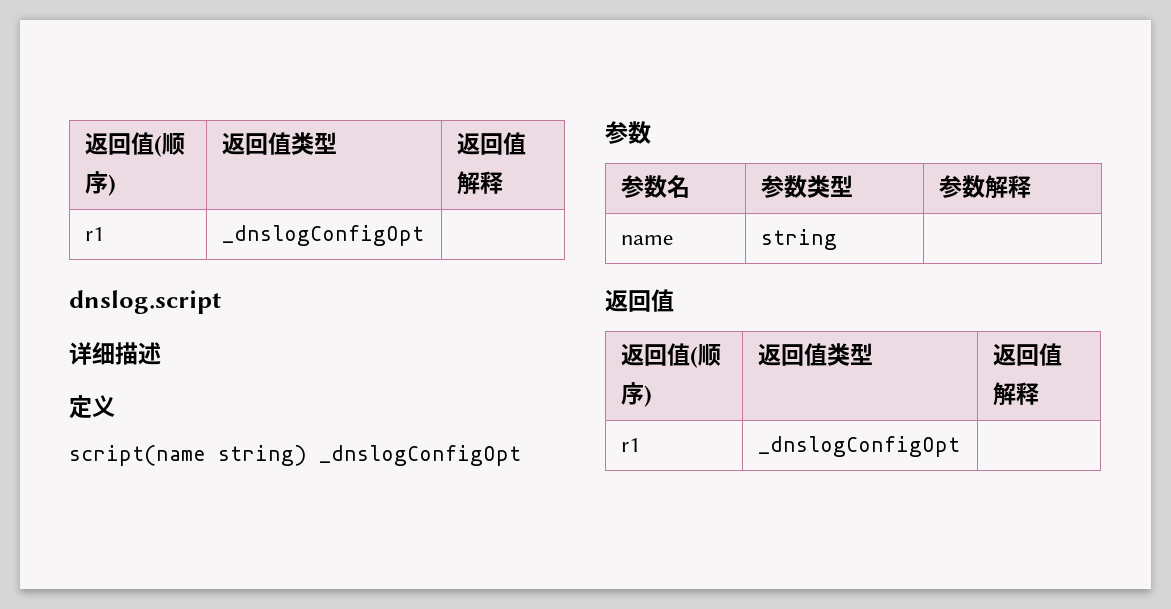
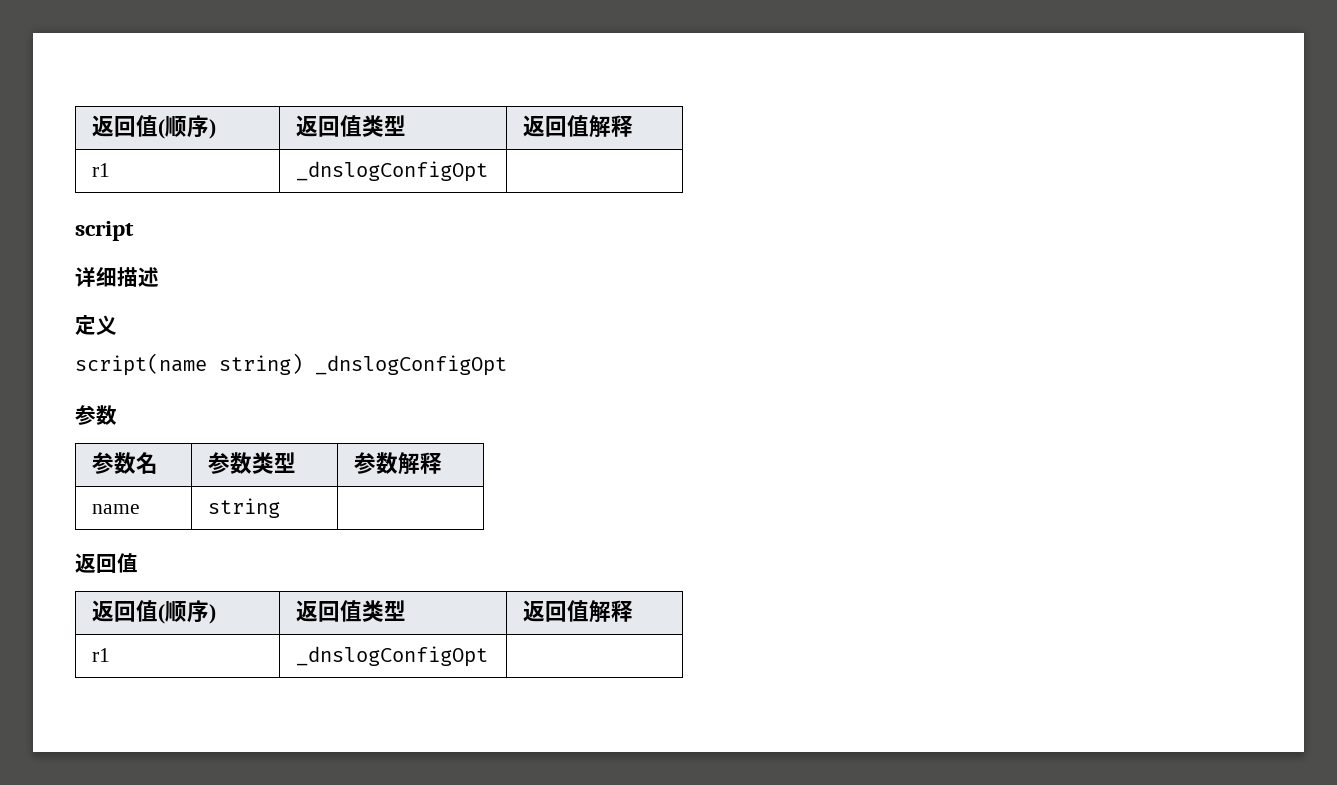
- dnslog.script
+ script

